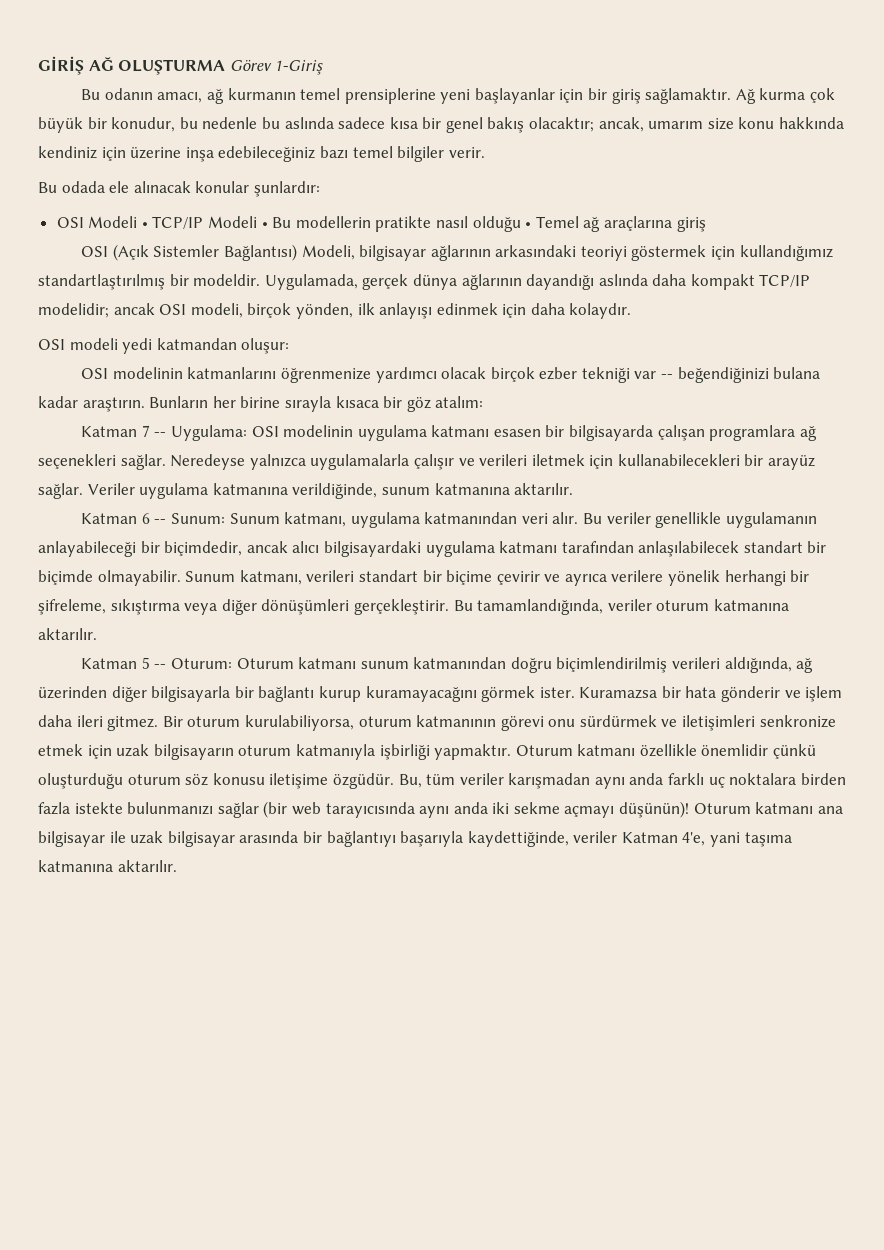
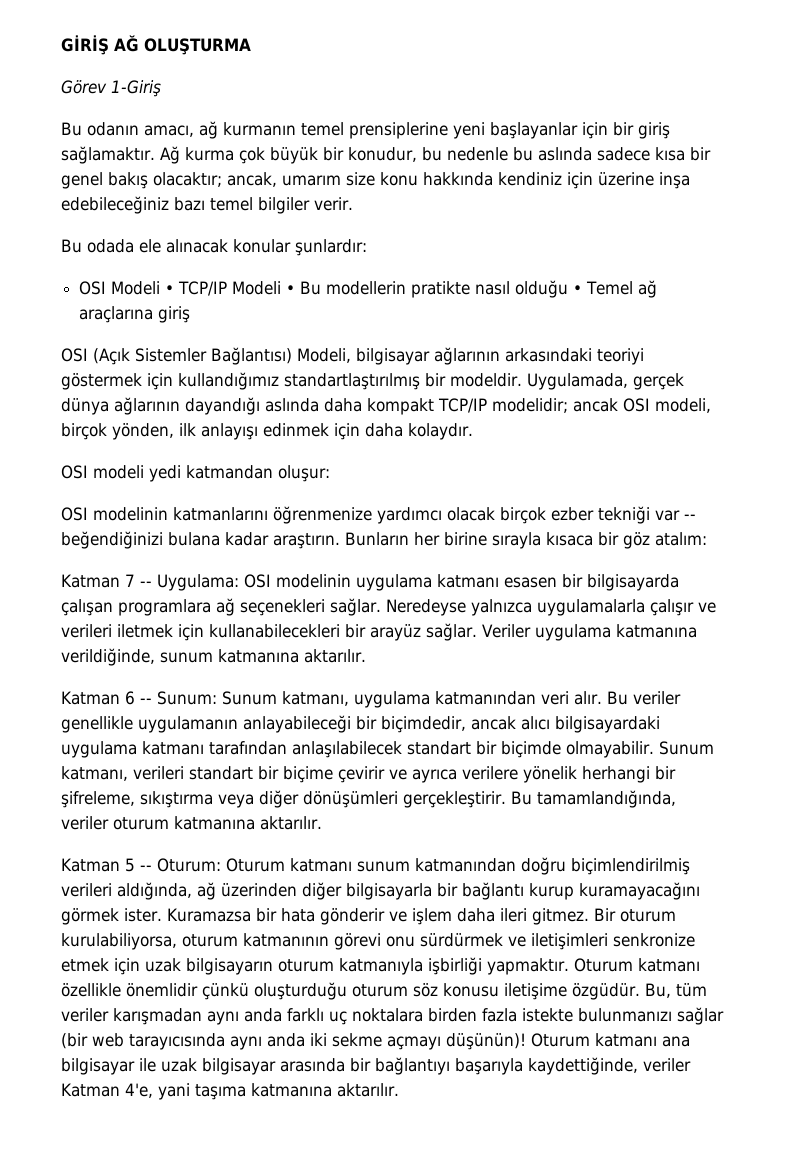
- GİRİŞ AĞ OLUŞTURMA Görev 1-Giriş
+ GİRİŞ AĞ OLUŞTURMA
+ Görev 1-Giriş

